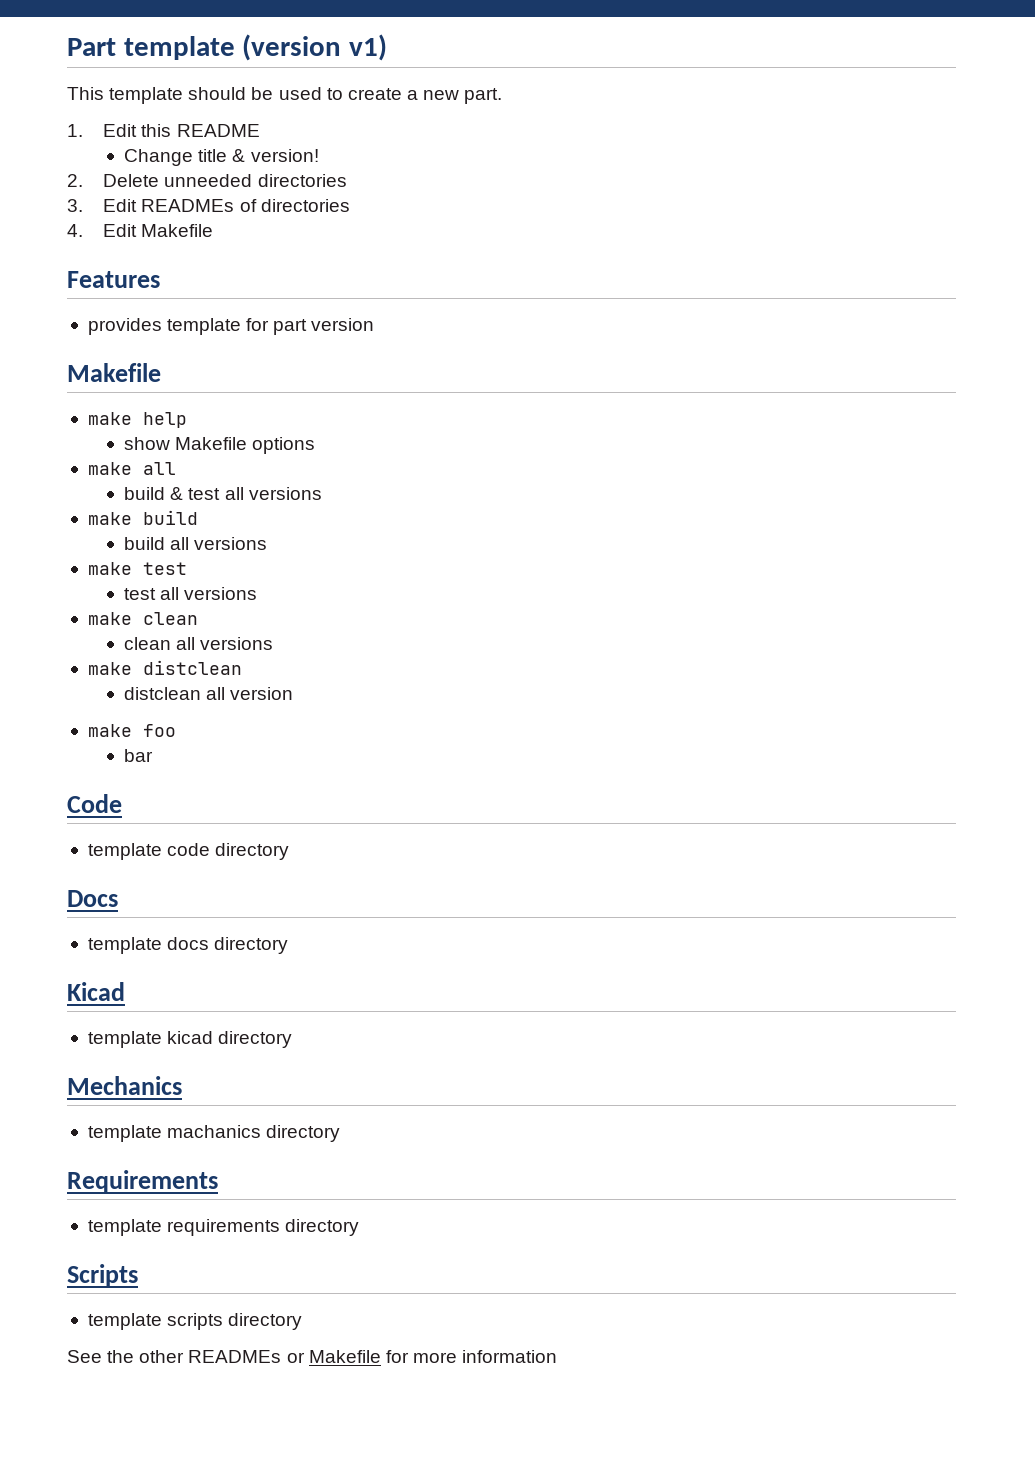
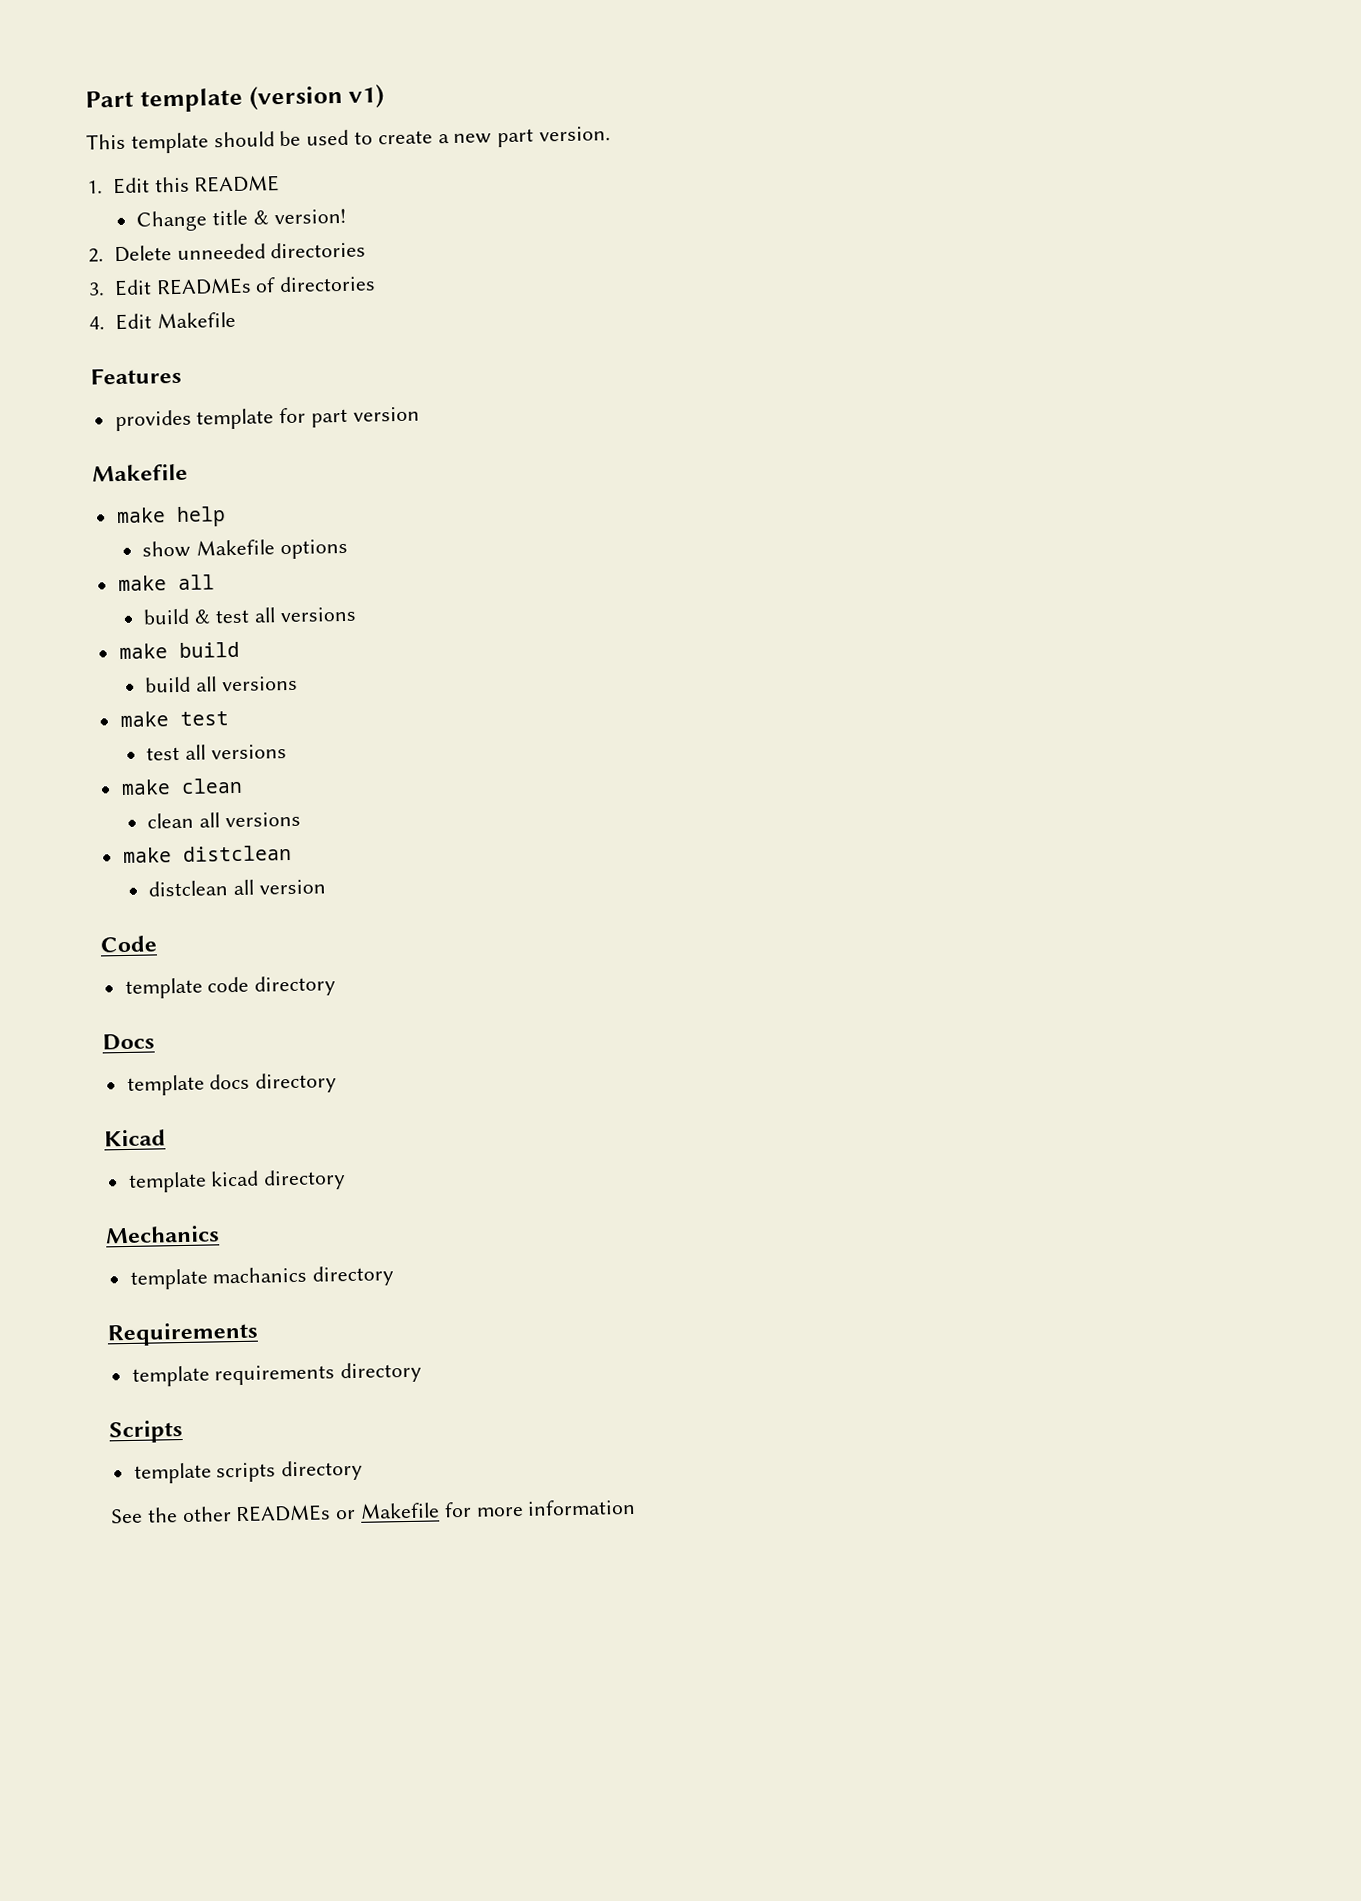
- This template should be used to create a new part.
+ This template should be used to create a new part version.
- make foo
- bar

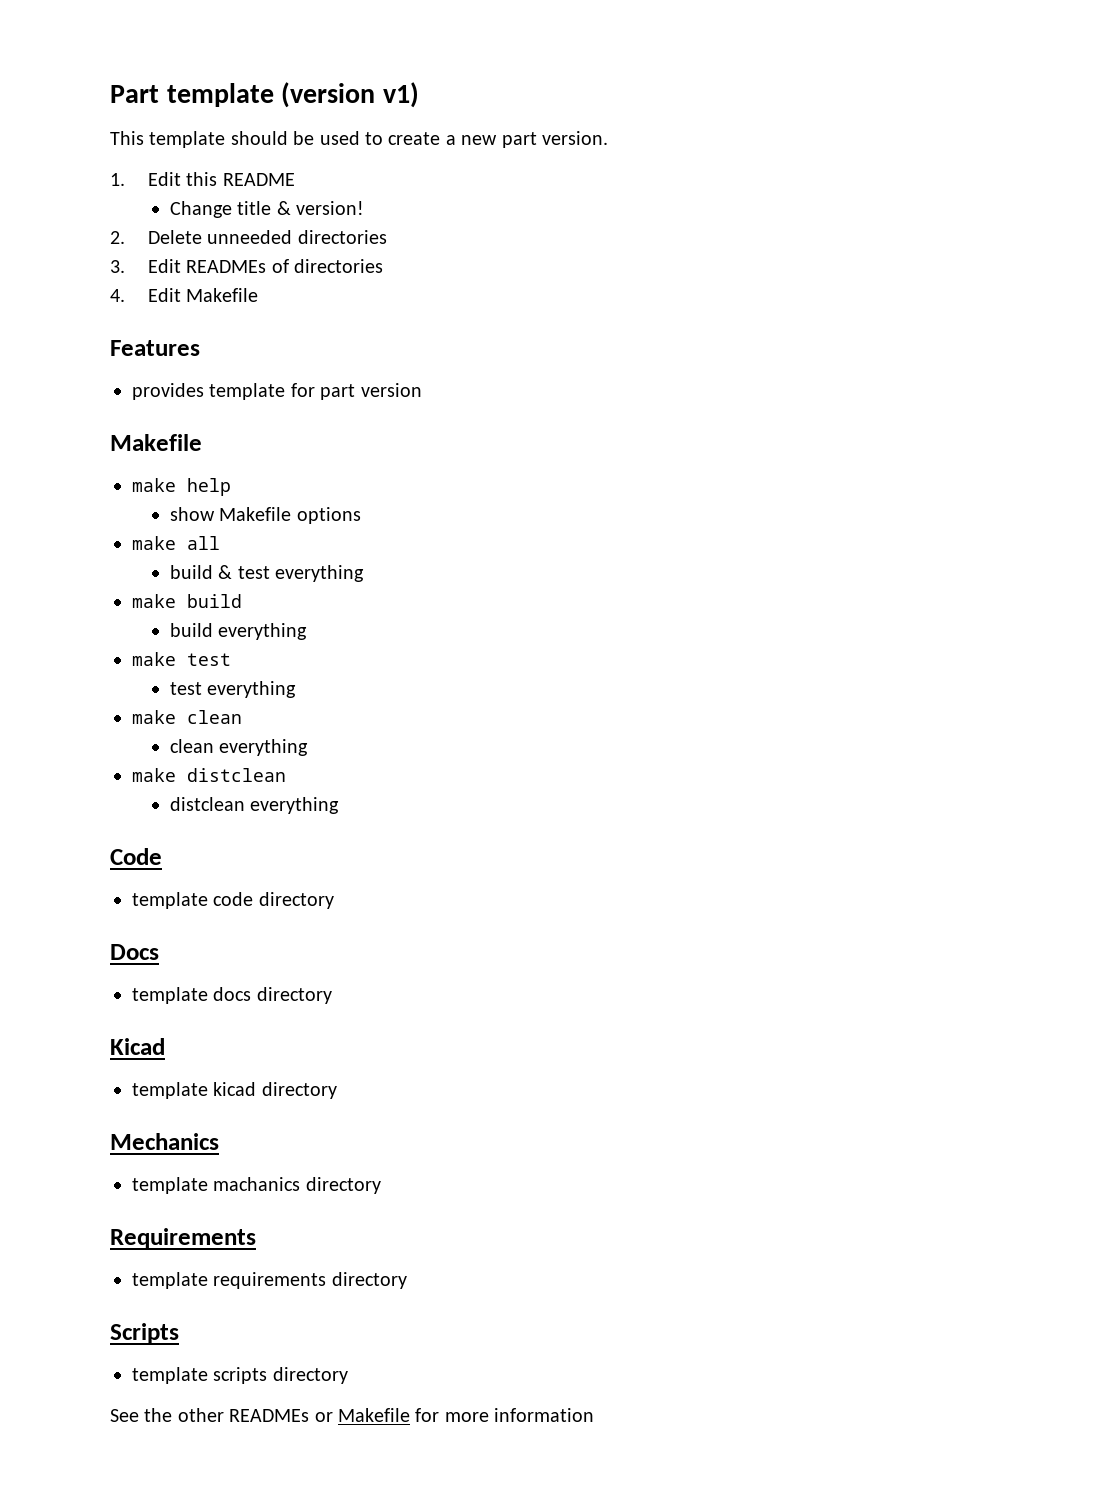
- build & test all versions
+ build & test everything
- build all versions
+ build everything
  make test
- test all versions
+ test everything
- clean all versions
+ clean everything
- distclean all version
+ distclean everything

